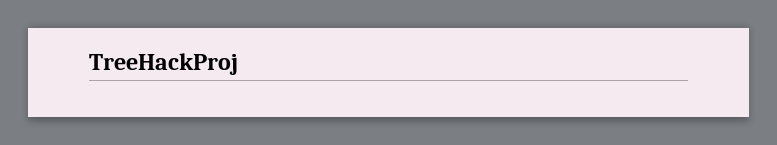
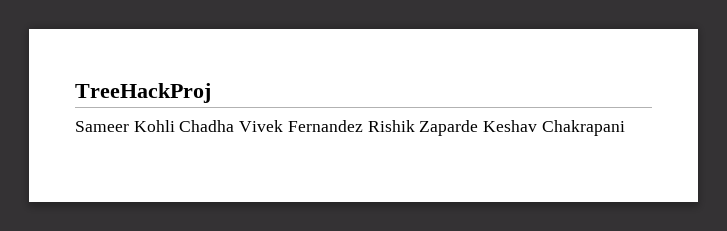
+ Sameer Kohli Chadha Vivek Fernandez Rishik Zaparde Keshav Chakrapani

